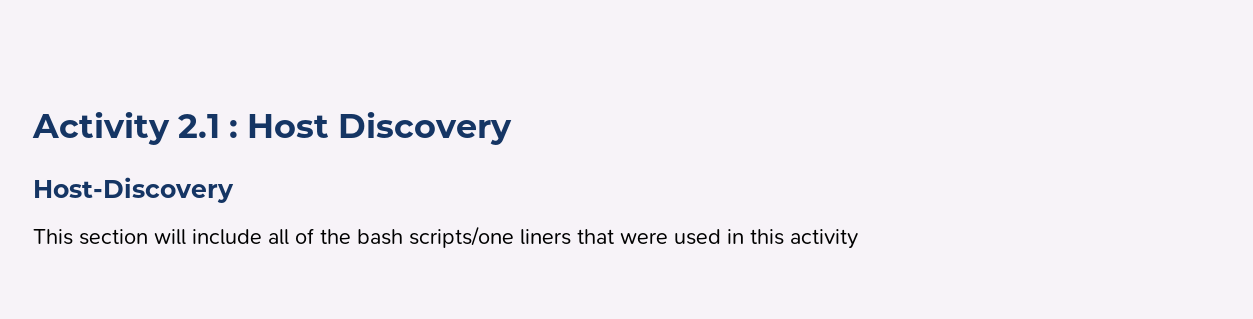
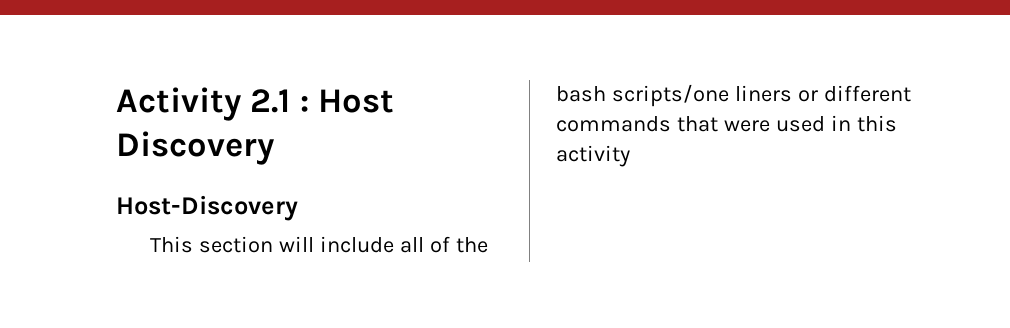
- This section will include all of the bash scripts/one liners that were used in this activity
+ This section will include all of the bash scripts/one liners or different commands that were used in this activity

